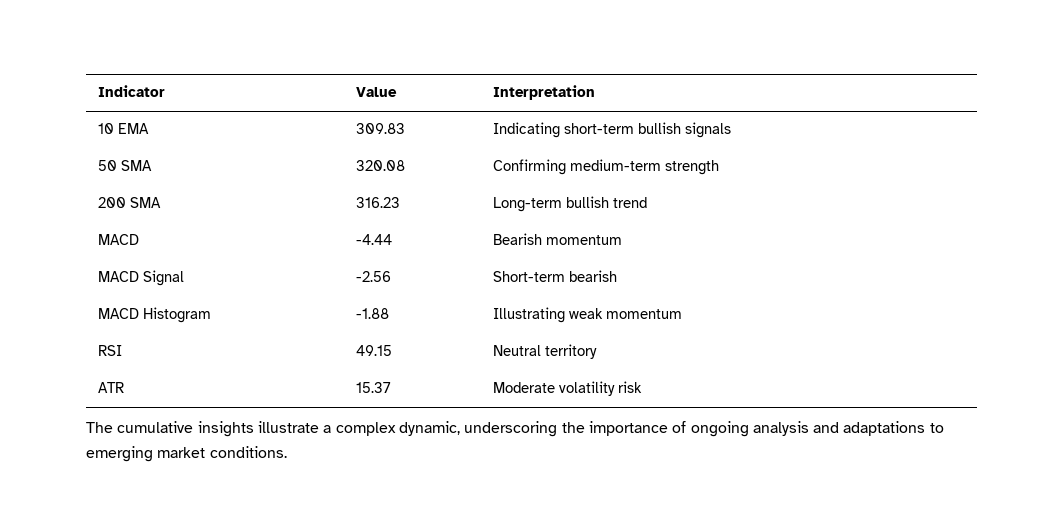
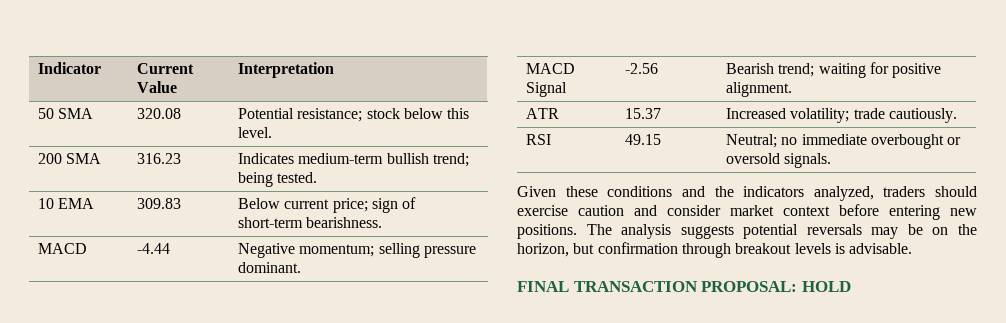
- Indicator | Value | Interpretation
+ Indicator | Current Value | Interpretation
- 10 EMA | 309.83 | Indicating short-term bullish signals
- 50 SMA | 320.08 | Confirming medium-term strength
- 200 SMA | 316.23 | Long-term bullish trend
- MACD | -4.44 | Bearish momentum
- MACD Signal | -2.56 | Short-term bearish
- MACD Histogram | -1.88 | Illustrating weak momentum
- RSI | 49.15 | Neutral territory
- ATR | 15.37 | Moderate volatility risk
- The cumulative insights illustrate a complex dynamic, underscoring the importance of ongoing analysis and adaptations to emerging market conditions.
+ 50 SMA | 320.08 | Potential resistance; stock below this level.
+ 200 SMA | 316.23 | Indicates medium-term bullish trend; being tested.
+ 10 EMA | 309.83 | Below current price; sign of short-term bearishness.
+ MACD | -4.44 | Negative momentum; selling pressure dominant.
+ MACD Signal | -2.56 | Bearish trend; waiting for positive alignment.
+ ATR | 15.37 | Increased volatility; trade cautiously.
+ RSI | 49.15 | Neutral; no immediate overbought or oversold signals.
+ Given these conditions and the indicators analyzed, traders should exercise caution and consider market context before entering new positions. The analysis suggests potential reversals may be on the horizon, but confirmation through breakout levels is advisable.
+ FINAL TRANSACTION PROPOSAL: HOLD

